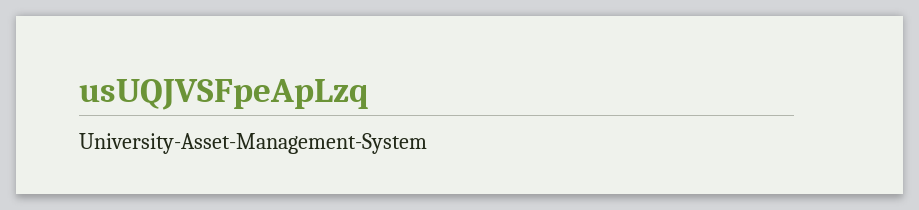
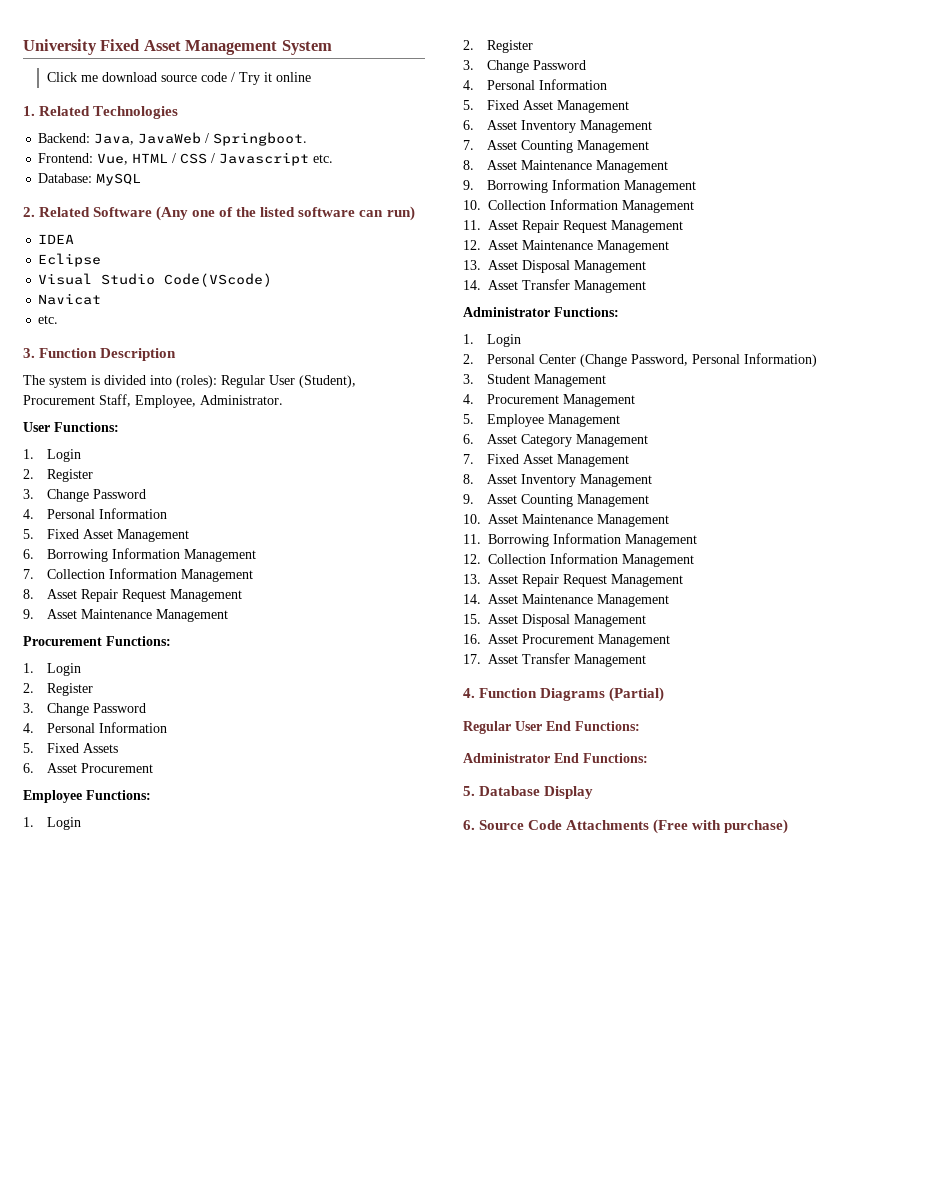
- usUQJVSFpeApLzq
- University-Asset-Management-System
+ University Fixed Asset Management System
+ Click me download source code / Try it online
+ 1. Related Technologies
+ Backend: Java, JavaWeb / Springboot.
+ Frontend: Vue, HTML / CSS / Javascript etc.
+ Database: MySQL
+ 2. Related Software (Any one of the listed software can run)
+ IDEA
+ Eclipse
+ Visual Studio Code(VScode)
+ Navicat
+ etc.
+ 3. Function Description
+ The system is divided into (roles): Regular User (Student), Procurement Staff, Employee, Administrator.
+ User Functions:
+ 1. Login
+ 2. Register
+ 3. Change Password
+ 4. Personal Information
+ 5. Fixed Asset Management
+ 6. Borrowing Information Management
+ 7. Collection Information Management
+ 8. Asset Repair Request Management
+ 9. Asset Maintenance Management
+ Procurement Functions:
+ 1. Login
+ 2. Register
+ 3. Change Password
+ 4. Personal Information
+ 5. Fixed Assets
+ 6. Asset Procurement
+ Employee Functions:
+ 1. Login
+ 2. Register
+ 3. Change Password
+ 4. Personal Information
+ 5. Fixed Asset Management
+ 6. Asset Inventory Management
+ 7. Asset Counting Management
+ 8. Asset Maintenance Management
+ 9. Borrowing Information Management
+ 10. Collection Information Management
+ 11. Asset Repair Request Management
+ 12. Asset Maintenance Management
+ 13. Asset Disposal Management
+ 14. Asset Transfer Management
+ Administrator Functions:
+ 1. Login
+ 2. Personal Center (Change Password, Personal Information)
+ 3. Student Management
+ 4. Procurement Management
+ 5. Employee Management
+ 6. Asset Category Management
+ 7. Fixed Asset Management
+ 8. Asset Inventory Management
+ 9. Asset Counting Management
+ 10. Asset Maintenance Management
+ 11. Borrowing Information Management
+ 12. Collection Information Management
+ 13. Asset Repair Request Management
+ 14. Asset Maintenance Management
+ 15. Asset Disposal Management
+ 16. Asset Procurement Management
+ 17. Asset Transfer Management
+ 4. Function Diagrams (Partial)
+ Regular User End Functions:
+ Administrator End Functions:
+ 5. Database Display
+ 6. Source Code Attachments (Free with purchase)

